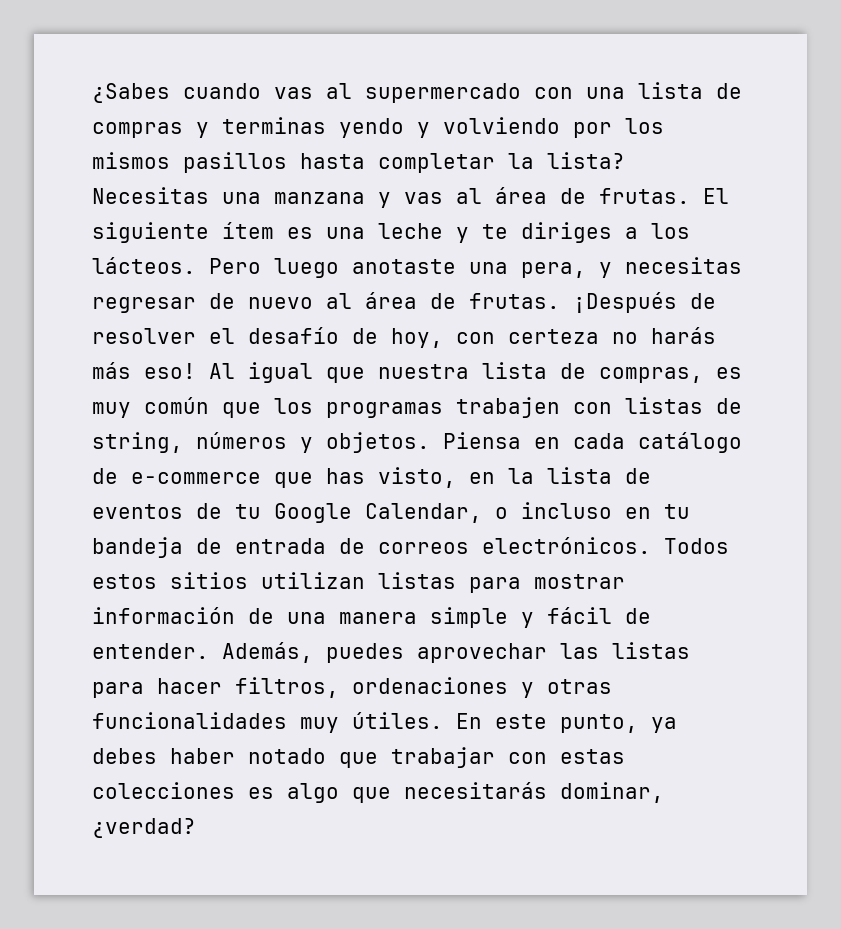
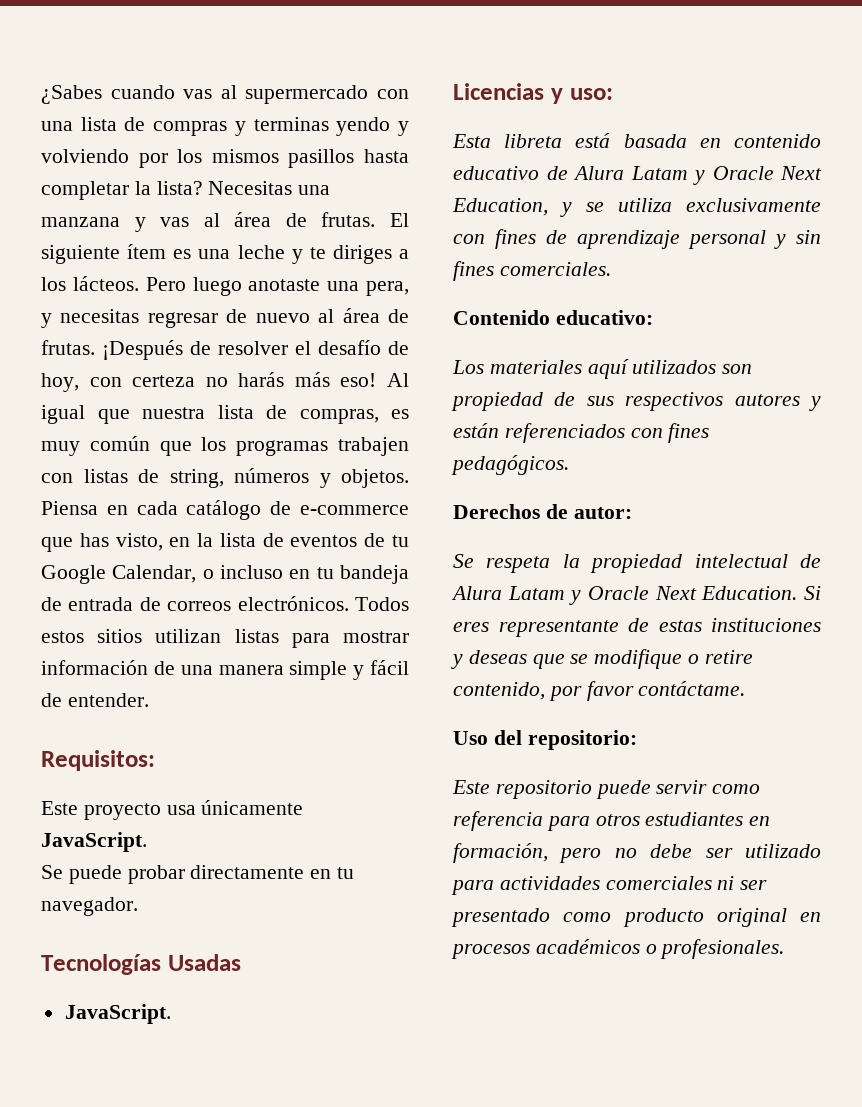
- Todos estos sitios utilizan listas para mostrar información de una manera simple y fácil de entender. Además, puedes aprovechar las listas para hacer filtros, ordenaciones y otras funcionalidades muy útiles. En este punto, ya debes haber notado que trabajar con estas colecciones es algo que necesitarás dominar, ¿verdad?
+ Todos estos sitios utilizan listas para mostrar información de una manera simple y fácil de entender.
+ Requisitos:
+ Este proyecto usa únicamente JavaScript.
+ Se puede probar directamente en tu navegador.
+ Tecnologías Usadas
+ JavaScript.
+ Licencias y uso:
+ Esta libreta está basada en contenido educativo de Alura Latam y Oracle Next Education, y se utiliza exclusivamente con fines de aprendizaje personal y sin fines comerciales.
+ Contenido educativo:
+ Los materiales aquí utilizados son propiedad de sus respectivos autores y están referenciados con fines pedagógicos.
+ Derechos de autor:
+ Se respeta la propiedad intelectual de Alura Latam y Oracle Next Education. Si eres representante de estas instituciones y deseas que se modifique o retire contenido, por favor contáctame.
+ Uso del repositorio:
+ Este repositorio puede servir como referencia para otros estudiantes en formación, pero no debe ser utilizado para actividades comerciales ni ser presentado como producto original en procesos académicos o profesionales.

